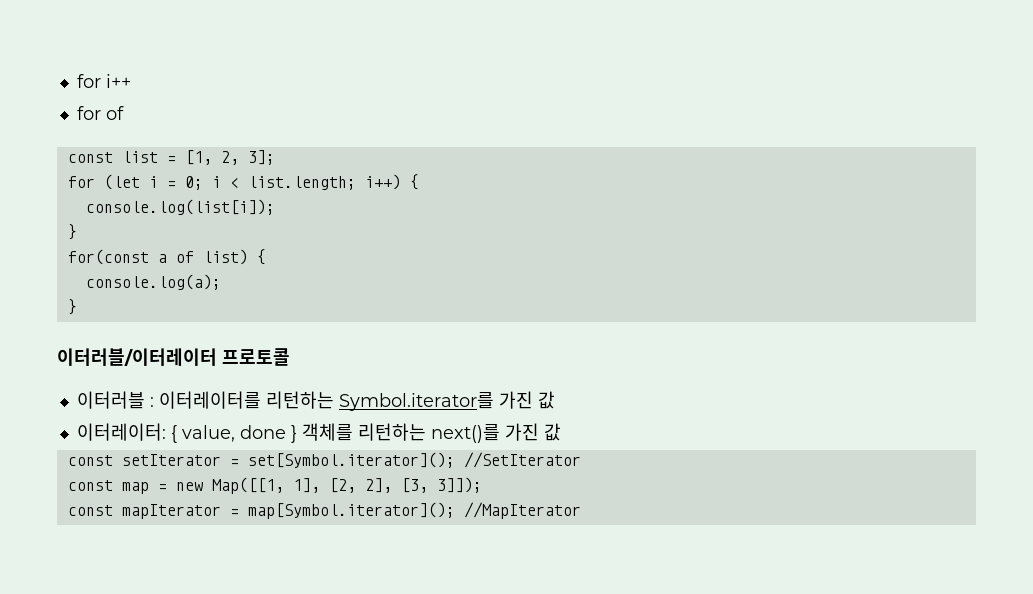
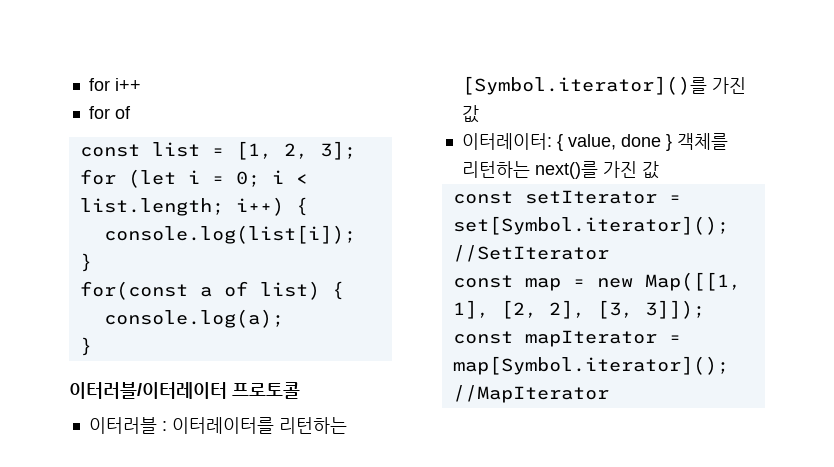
- 이터러블 : 이터레이터를 리턴하는 Symbol.iterator를 가진 값
+ 이터러블 : 이터레이터를 리턴하는 [Symbol.iterator]()를 가진 값

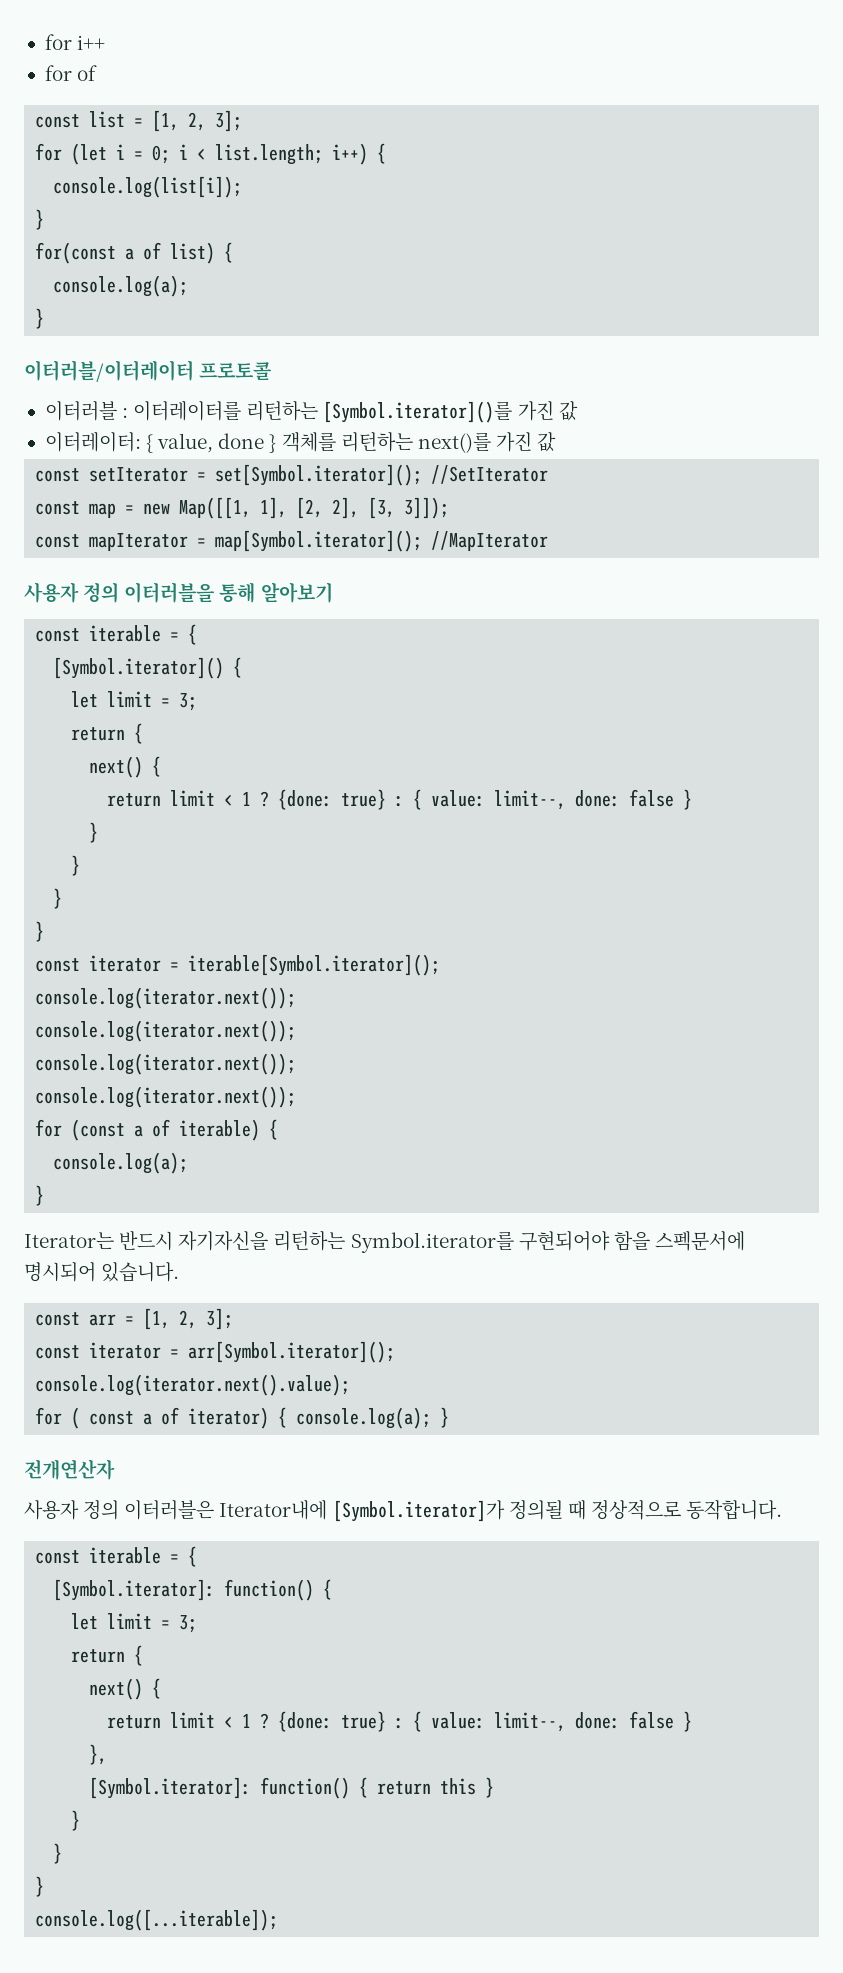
+ 사용자 정의 이터러블을 통해 알아보기
+ const iterable = {
+ [Symbol.iterator]() {
+ let limit = 3;
+ return {
+ next() {
+ return limit < 1 ? {done: true} : { value: limit--, done: false }
+ }
+ }
+ }
+ }
+ const iterator = iterable[Symbol.iterator]();
+ console.log(iterator.next());
+ console.log(iterator.next());
+ console.log(iterator.next());
+ console.log(iterator.next());
+ for (const a of iterable) {
+ console.log(a);
+ }
+ Iterator는 반드시 자기자신을 리턴하는 Symbol.iterator를 구현되어야 함을 스펙문서에 명시되어 있습니다.
+ const arr = [1, 2, 3];
+ const iterator = arr[Symbol.iterator]();
+ console.log(iterator.next().value);
+ for ( const a of iterator) { console.log(a); }
+ 전개연산자
+ 사용자 정의 이터러블은 Iterator내에 [Symbol.iterator]가 정의될 때 정상적으로 동작합니다.
+ const iterable = {
+ [Symbol.iterator]: function() {
+ let limit = 3;
+ return {
+ next() {
+ return limit < 1 ? {done: true} : { value: limit--, done: false }
+ },
+ [Symbol.iterator]: function() { return this }
+ }
+ }
+ }
+ console.log([...iterable]);

